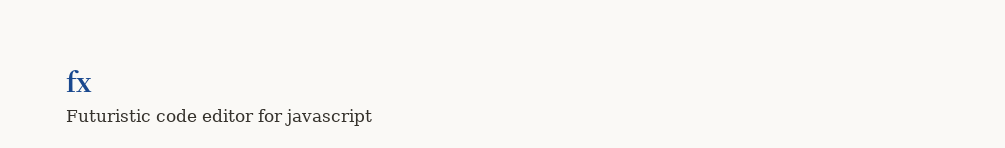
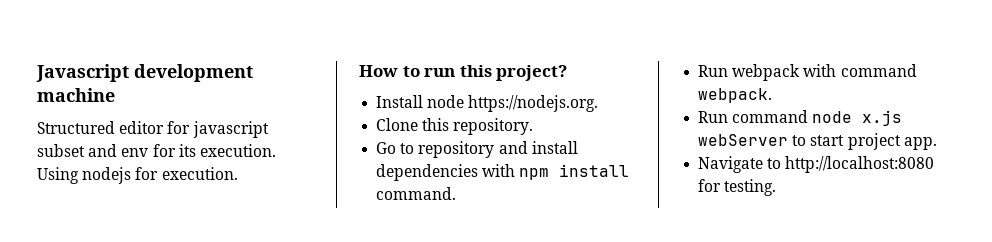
- fx
- Futuristic code editor for javascript
+ Javascript development machine
+ Structured editor for javascript subset and env for its execution. Using nodejs for execution.
+ How to run this project?
+ Install node https://nodejs.org.
+ Clone this repository.
+ Go to repository and install dependencies with npm install command.
+ Run webpack with command webpack.
+ Run command node x.js webServer to start project app.
+ Navigate to http://localhost:8080 for testing.

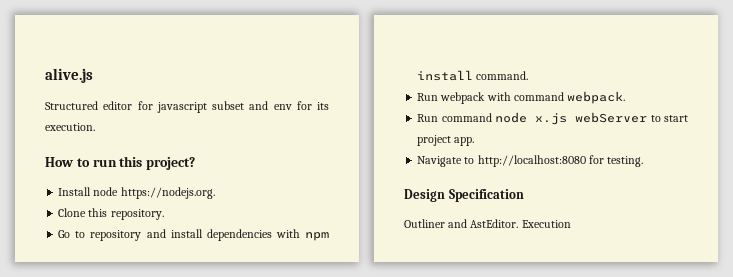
- Javascript development machine
+ alive.js
- Using nodejs for execution.
+ Design Specification
+ Outliner and AstEditor. Execution

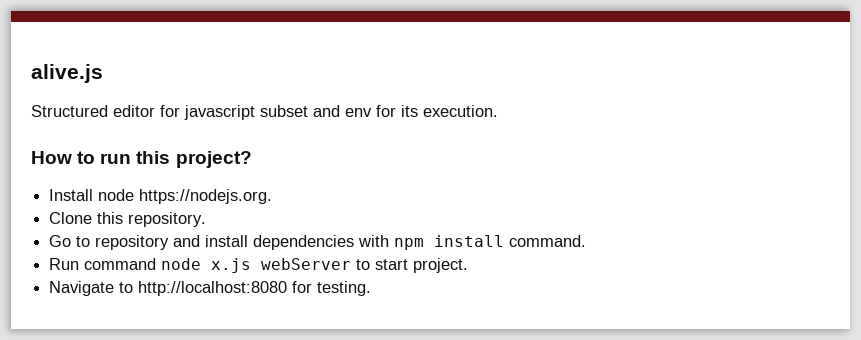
- Run webpack with command webpack.
- Run command node x.js webServer to start project app.
+ Run command node x.js webServer to start project.
- Design Specification
- Outliner and AstEditor. Execution

